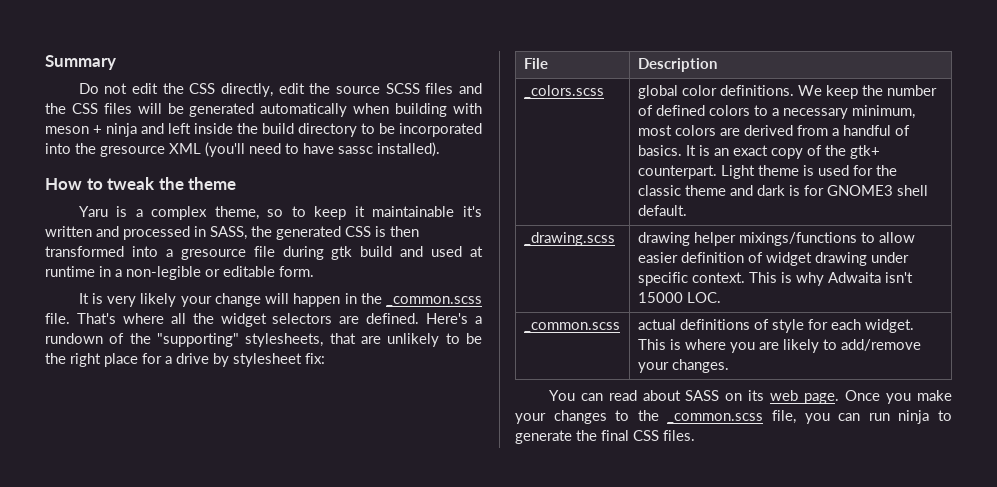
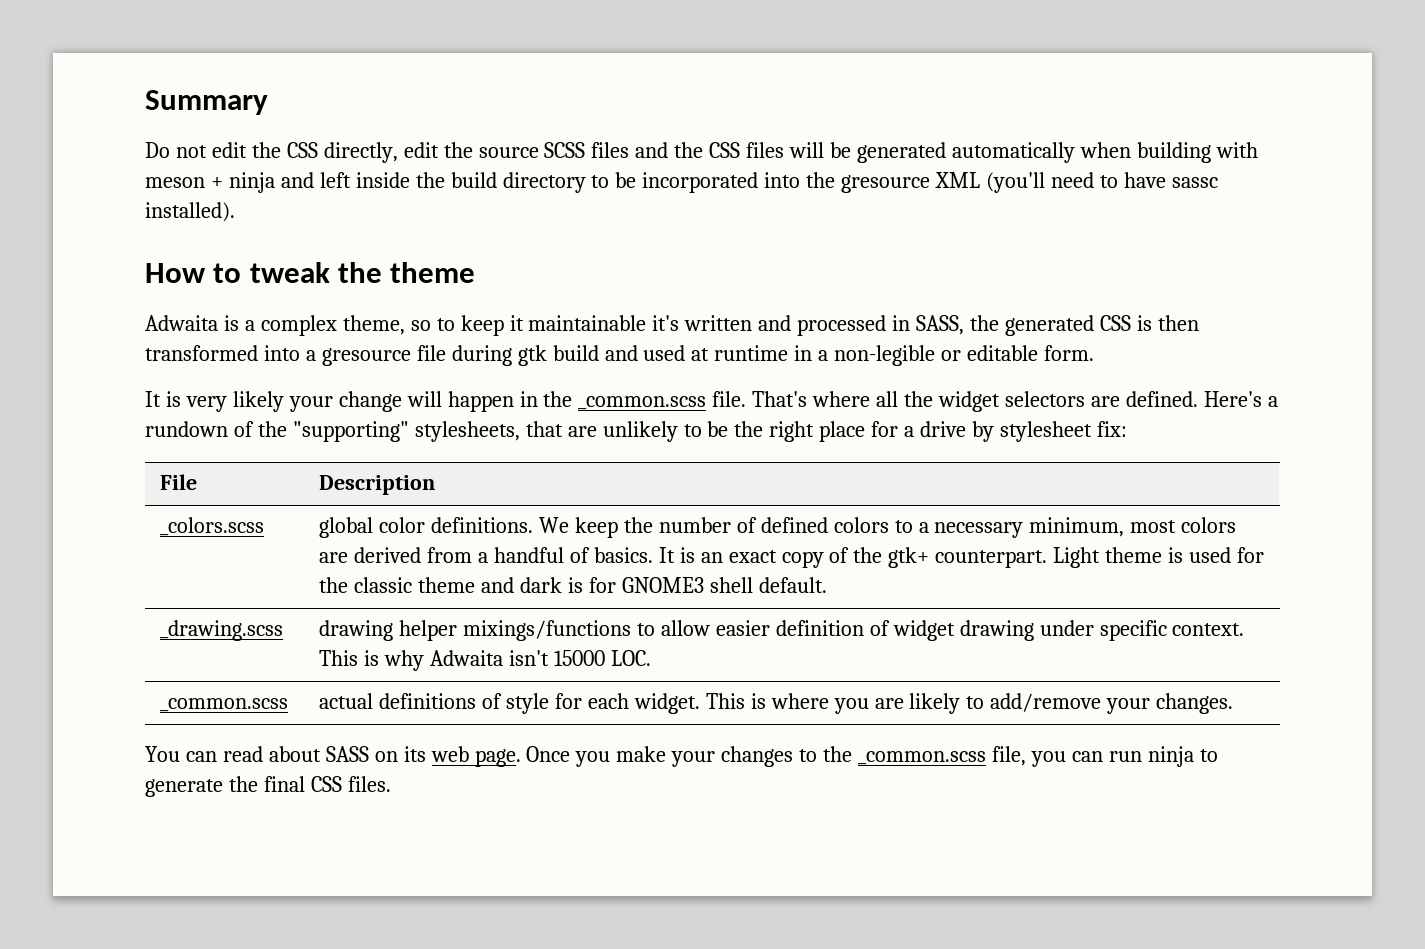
- Yaru is a complex theme, so to keep it maintainable it's written and processed in SASS, the generated CSS is then transformed into a gresource file during gtk build and used at runtime in a non-legible or editable form.
+ Adwaita is a complex theme, so to keep it maintainable it's written and processed in SASS, the generated CSS is then transformed into a gresource file during gtk build and used at runtime in a non-legible or editable form.

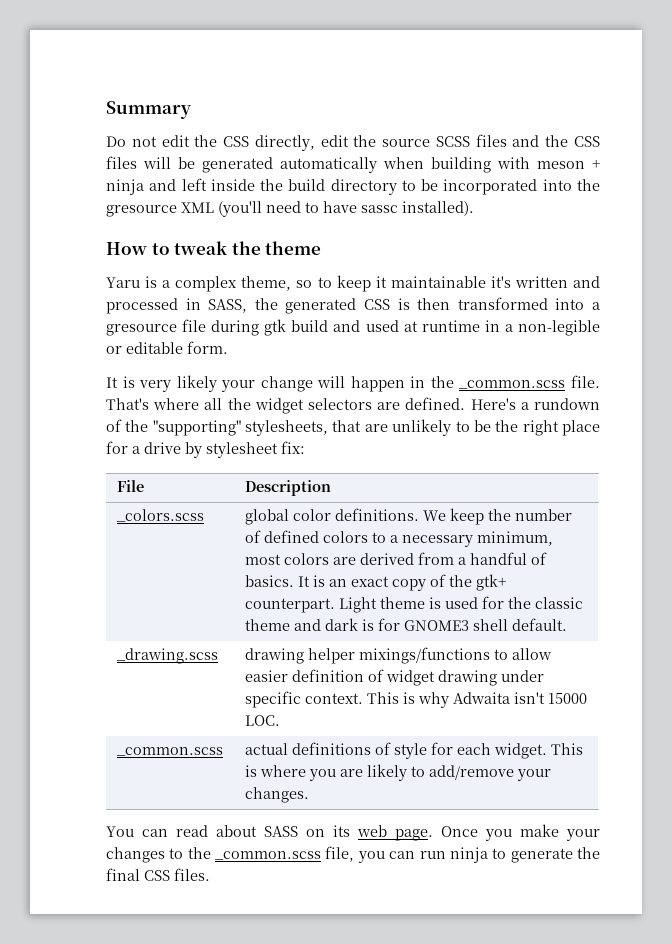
- Adwaita is a complex theme, so to keep it maintainable it's written and processed in SASS, the generated CSS is then transformed into a gresource file during gtk build and used at runtime in a non-legible or editable form.
+ Yaru is a complex theme, so to keep it maintainable it's written and processed in SASS, the generated CSS is then transformed into a gresource file during gtk build and used at runtime in a non-legible or editable form.

